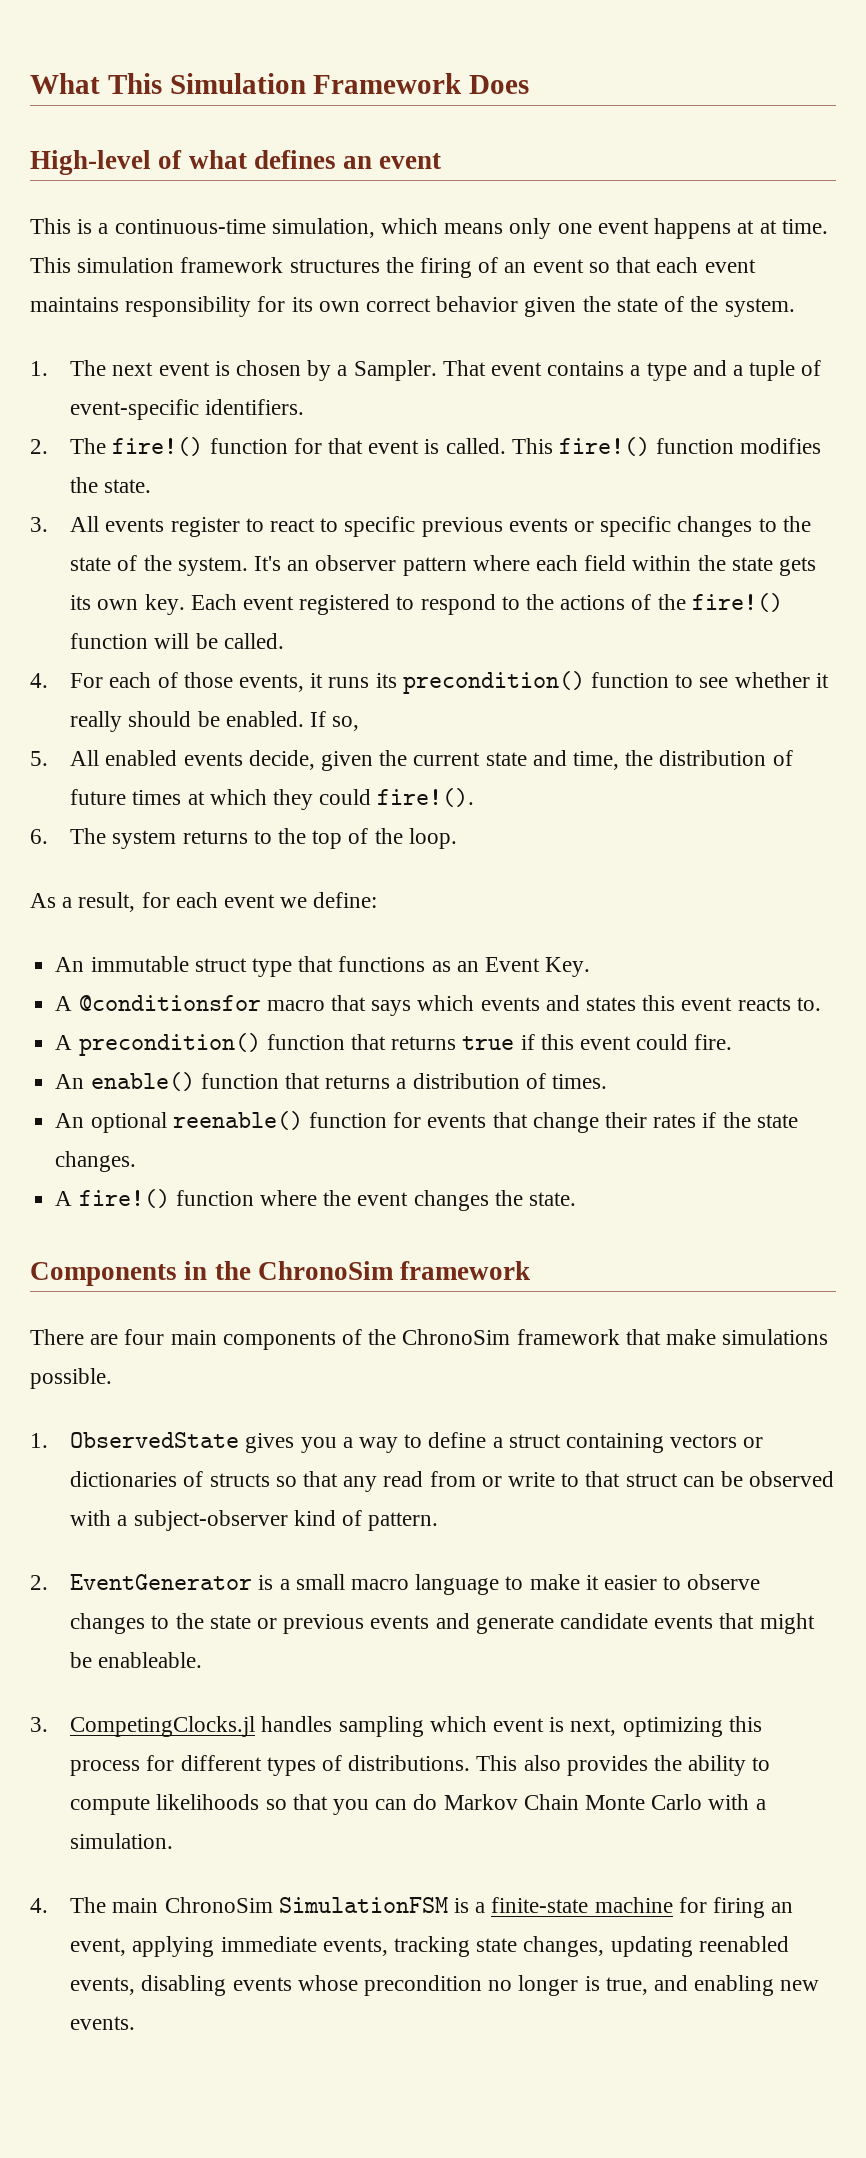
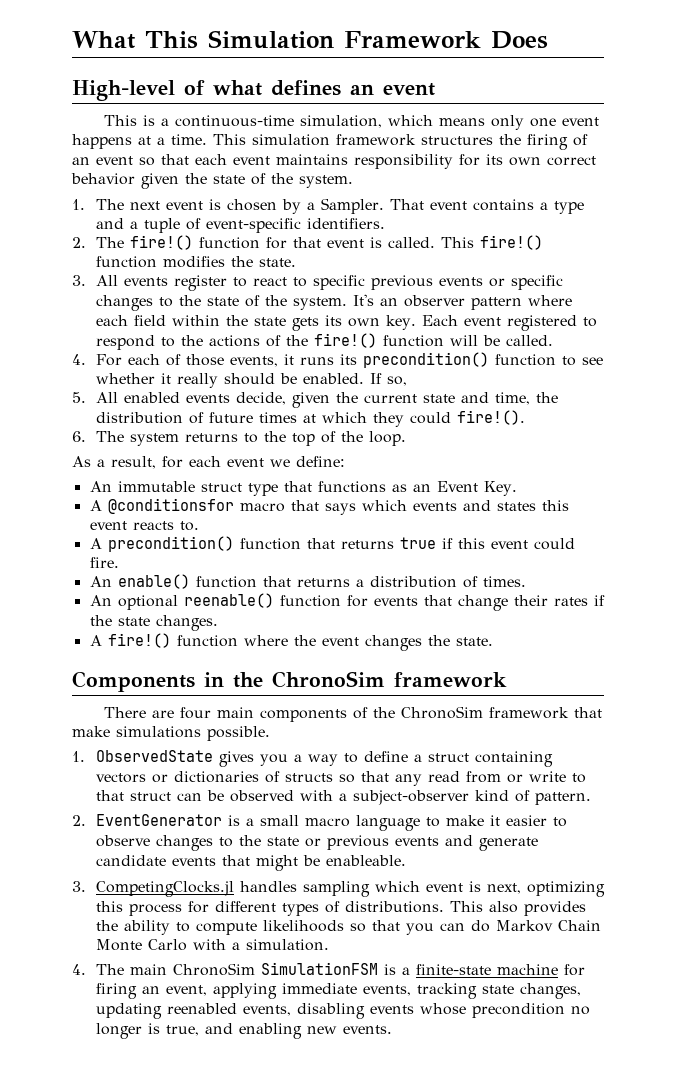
- This is a continuous-time simulation, which means only one event happens at at time.
+ This is a continuous-time simulation, which means only one event happens at a time.

